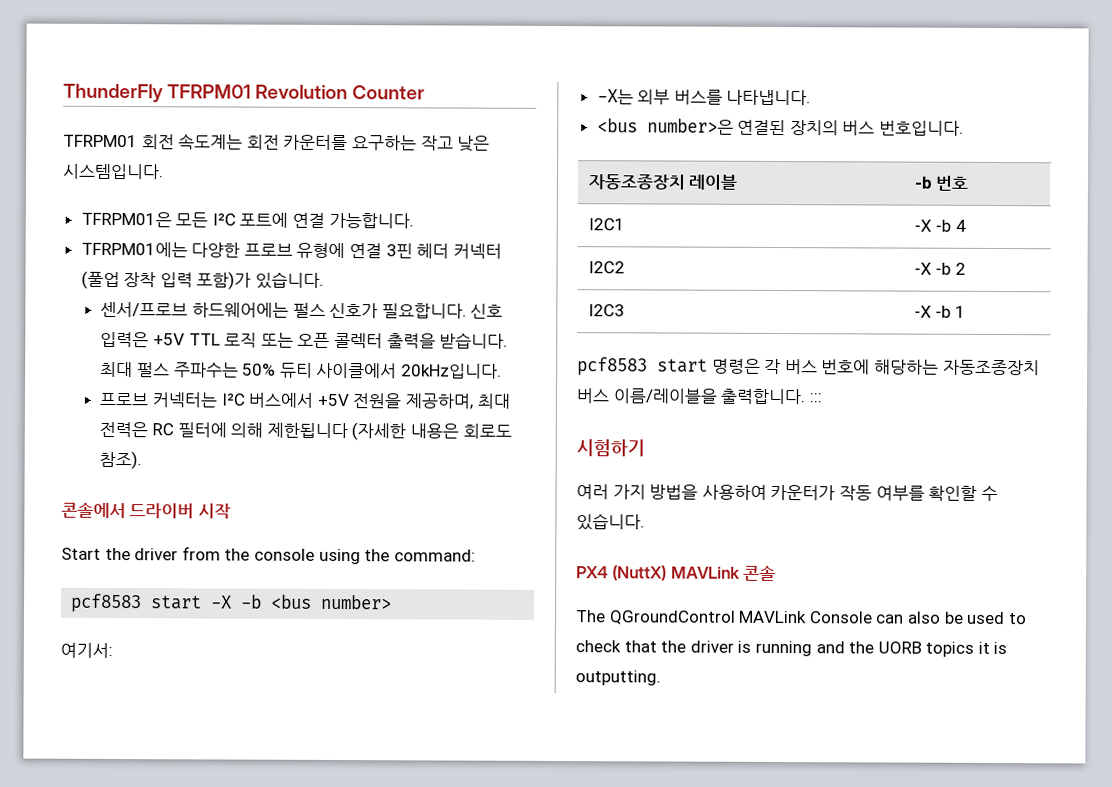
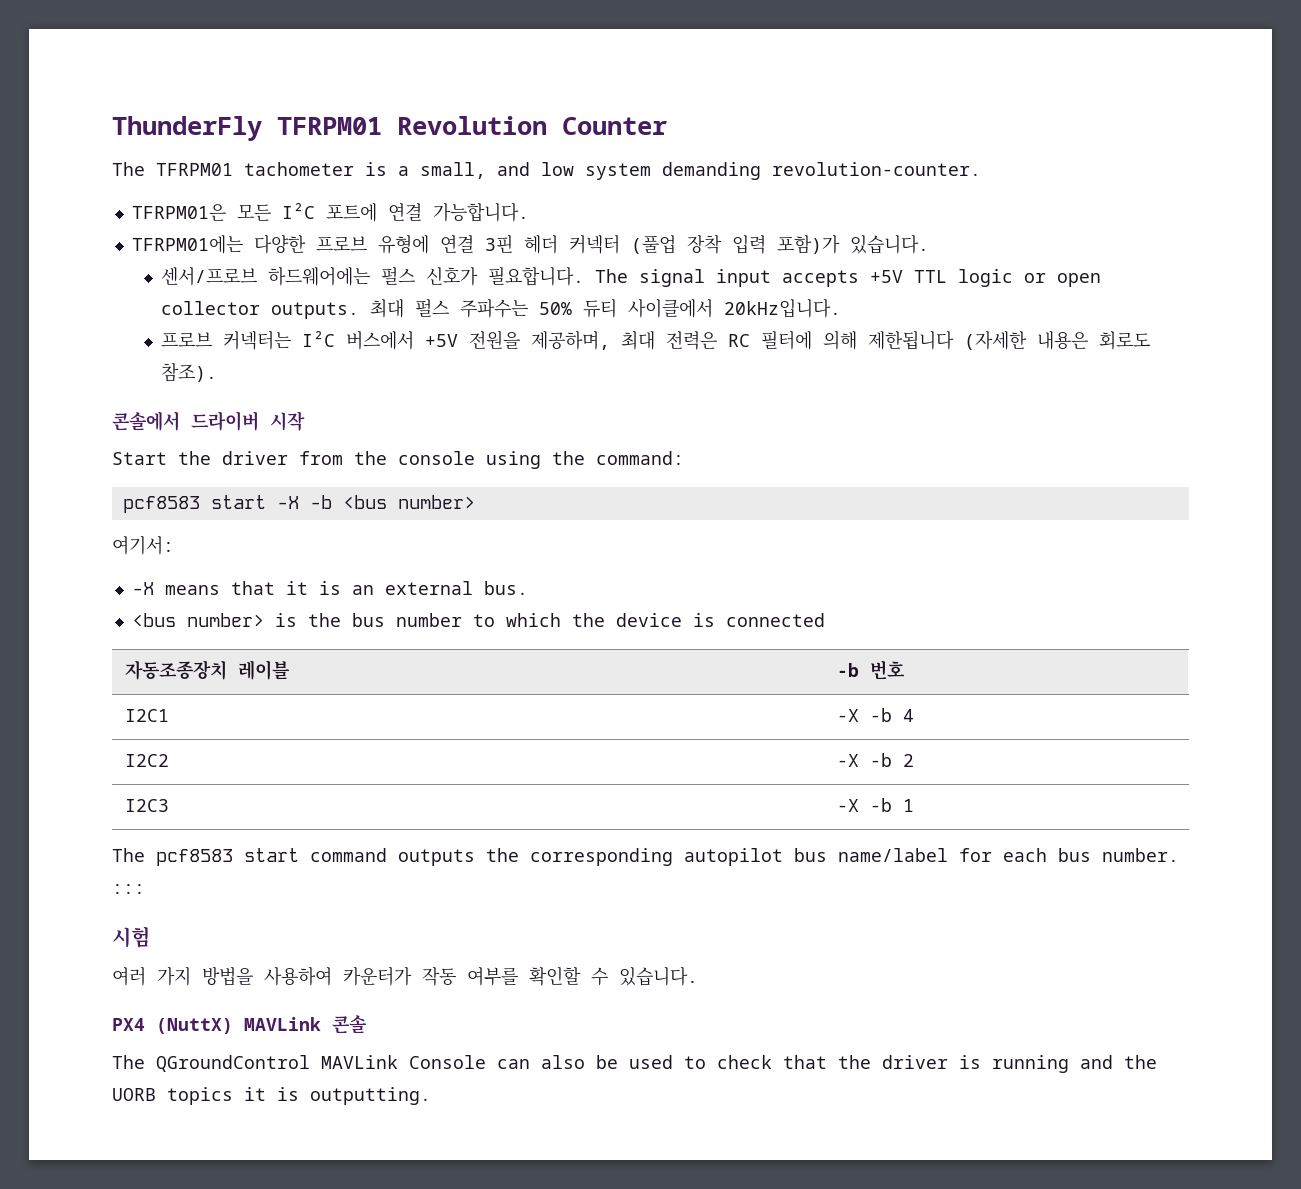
- TFRPM01 회전 속도계는 회전 카운터를 요구하는 작고 낮은 시스템입니다.
+ The TFRPM01 tachometer is a small, and low system demanding revolution-counter.
- 신호 입력은 +5V TTL 로직 또는 오픈 콜렉터 출력을 받습니다.
+ The signal input accepts +5V TTL logic or open collector outputs.
- -X는 외부 버스를 나타냅니다.
- <bus number>은 연결된 장치의 버스 번호입니다.
+ -X means that it is an external bus.
+ <bus number> is the bus number to which the device is connected
- pcf8583 start 명령은 각 버스 번호에 해당하는 자동조종장치 버스 이름/레이블을 출력합니다. :::
+ The pcf8583 start command outputs the corresponding autopilot bus name/label for each bus number. :::
- 시험하기
+ 시험

